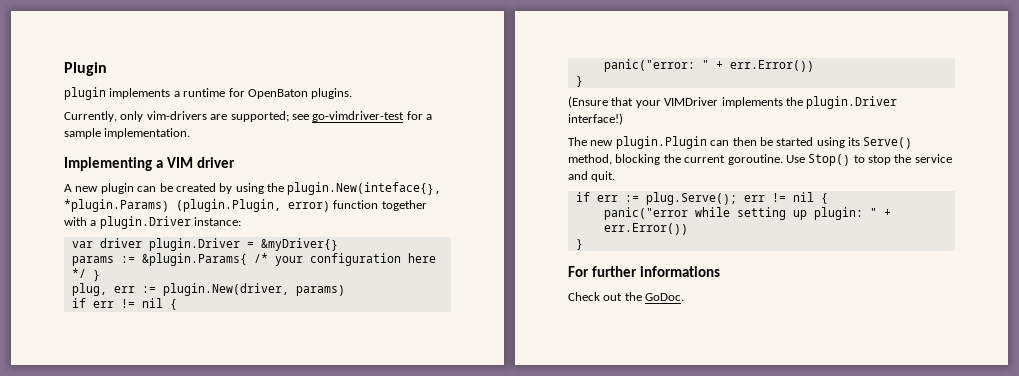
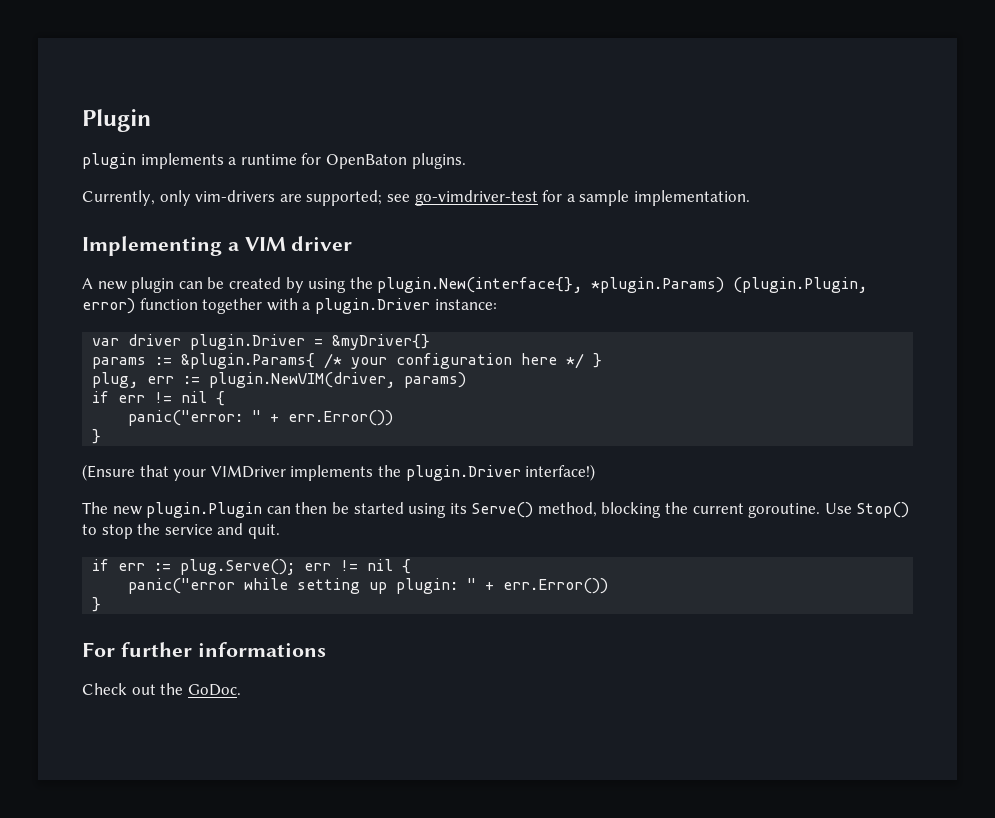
- A new plugin can be created by using the plugin.New(inteface{}, *plugin.Params) (plugin.Plugin, error) function together with a plugin.Driver instance:
+ A new plugin can be created by using the plugin.New(interface{}, *plugin.Params) (plugin.Plugin, error) function together with a plugin.Driver instance:
- plug, err := plugin.New(driver, params)
+ plug, err := plugin.NewVIM(driver, params)

